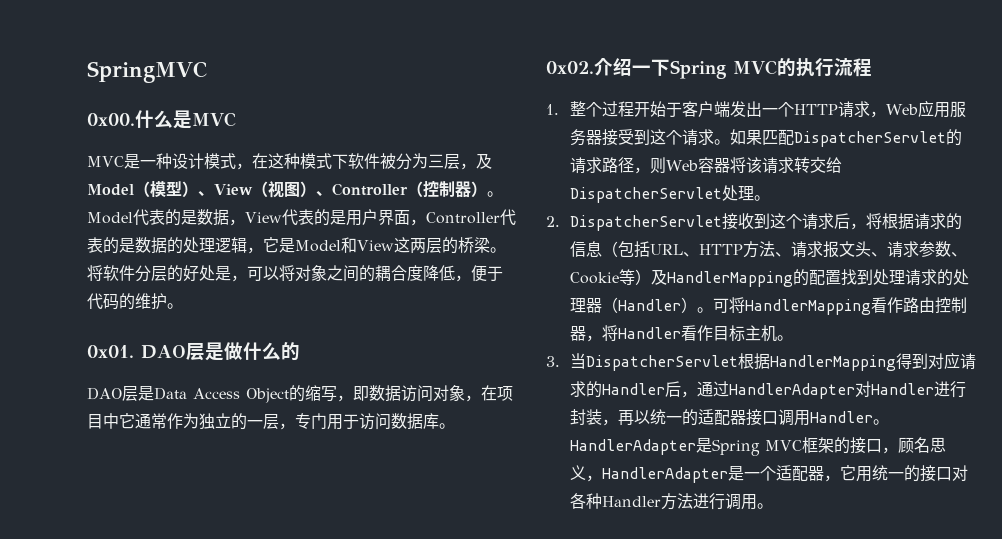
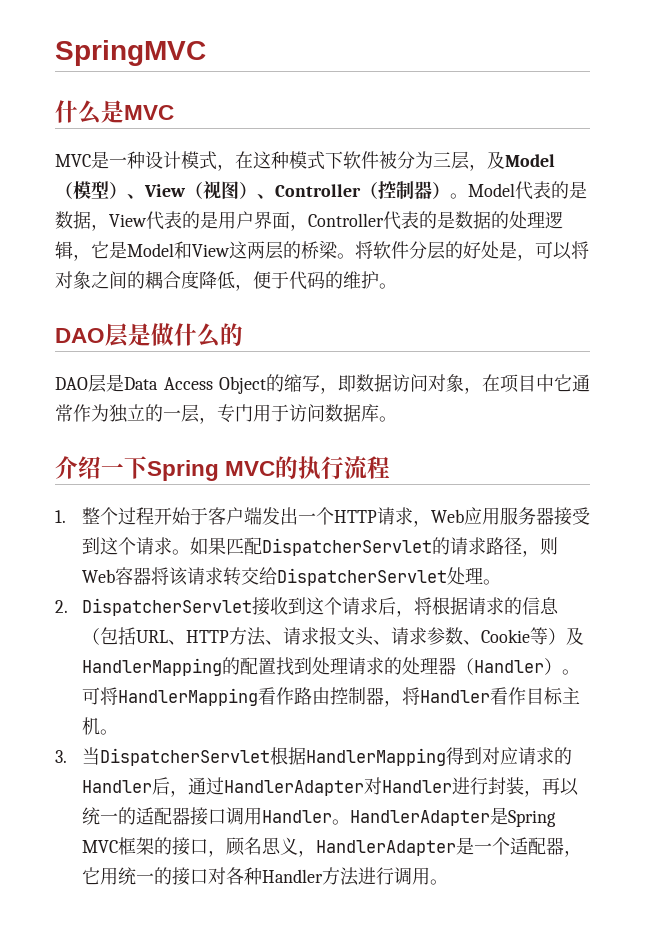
- 0x00.
- 0x01.
- 0x02.

